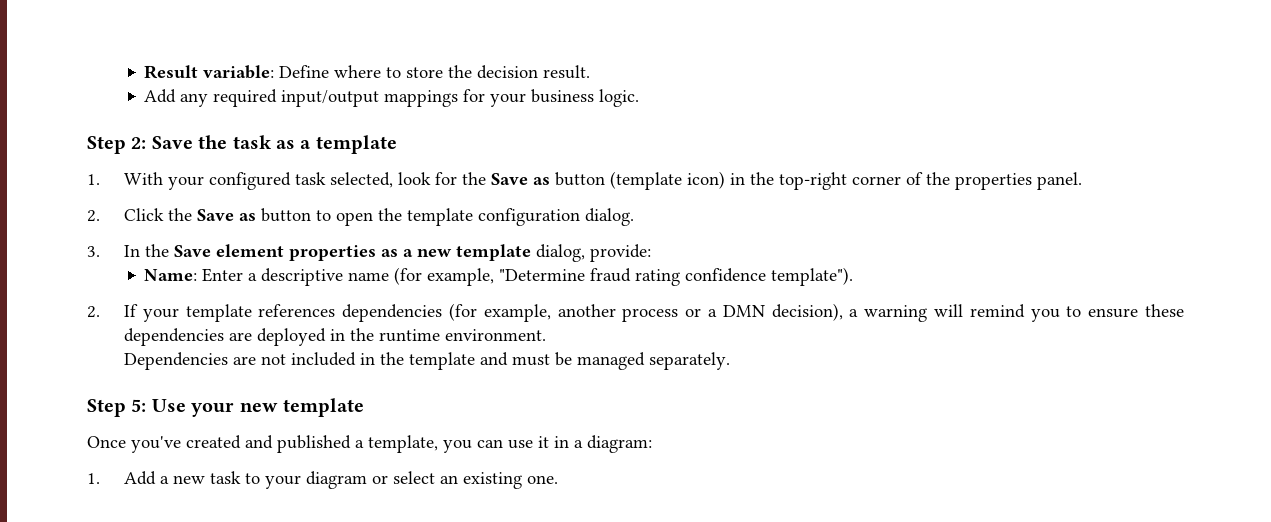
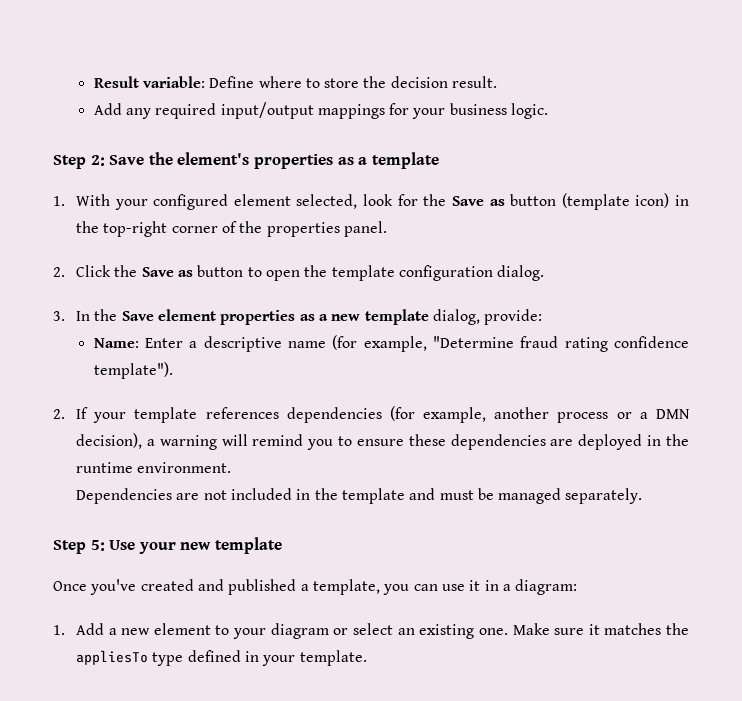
- Step 2: Save the task as a template
+ Step 2: Save the element's properties as a template
- 1. With your configured task selected, look for the Save as button (template icon) in the top-right corner of the properties panel.
+ 1. With your configured element selected, look for the Save as button (template icon) in the top-right corner of the properties panel.
- 1. Add a new task to your diagram or select an existing one.
+ 1. Add a new element to your diagram or select an existing one.
+ Make sure it matches the appliesTo type defined in your template.

